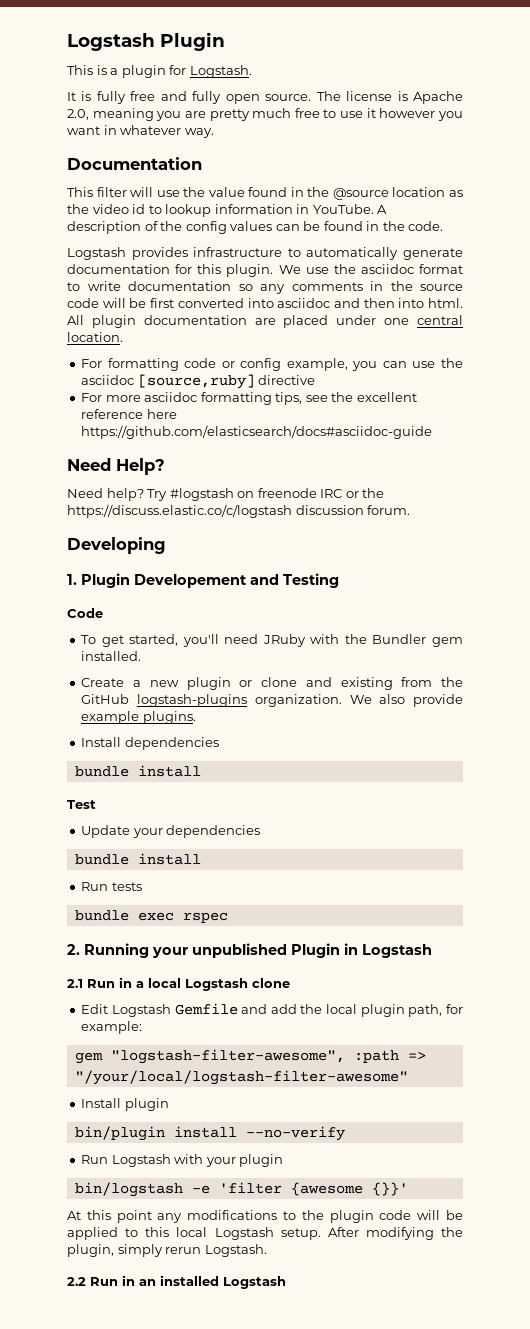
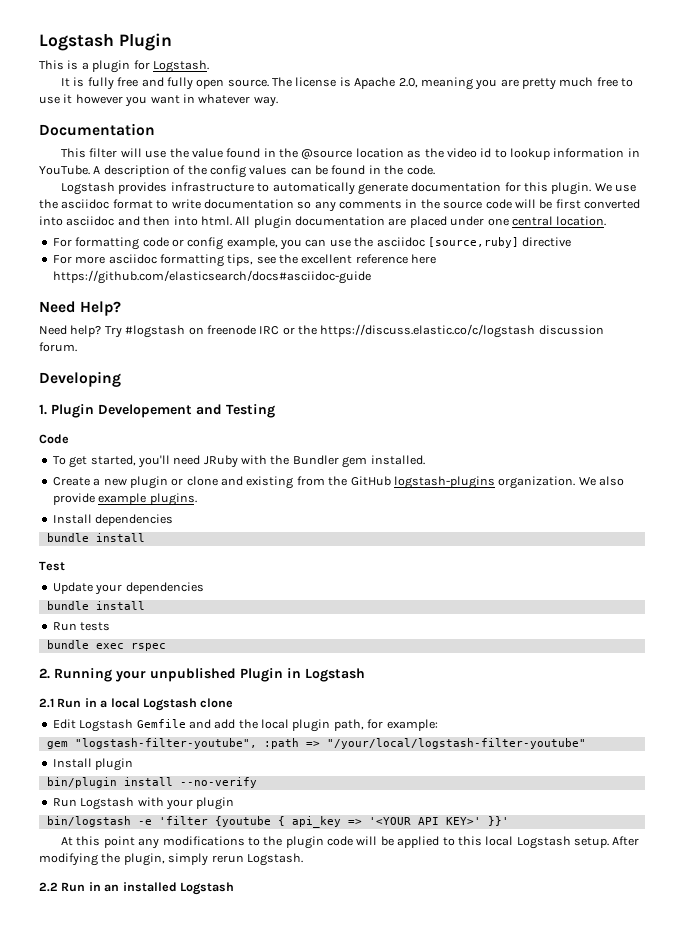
- gem "logstash-filter-awesome", :path => "/your/local/logstash-filter-awesome"
+ gem "logstash-filter-youtube", :path => "/your/local/logstash-filter-youtube"
- bin/logstash -e 'filter {awesome {}}'
+ bin/logstash -e 'filter {youtube { api_key => '<YOUR API KEY>' }}'

